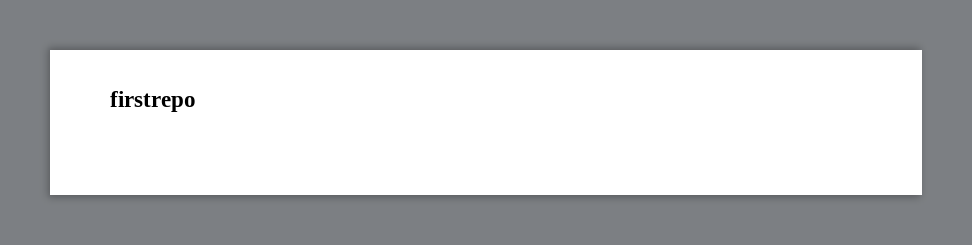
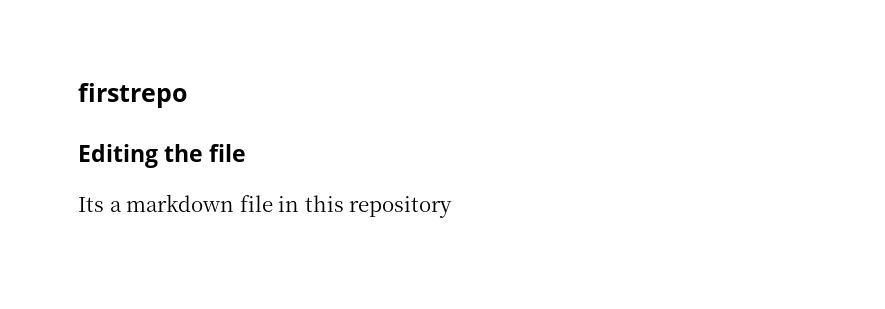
+ Editing the file
+ Its a markdown file in this repository

